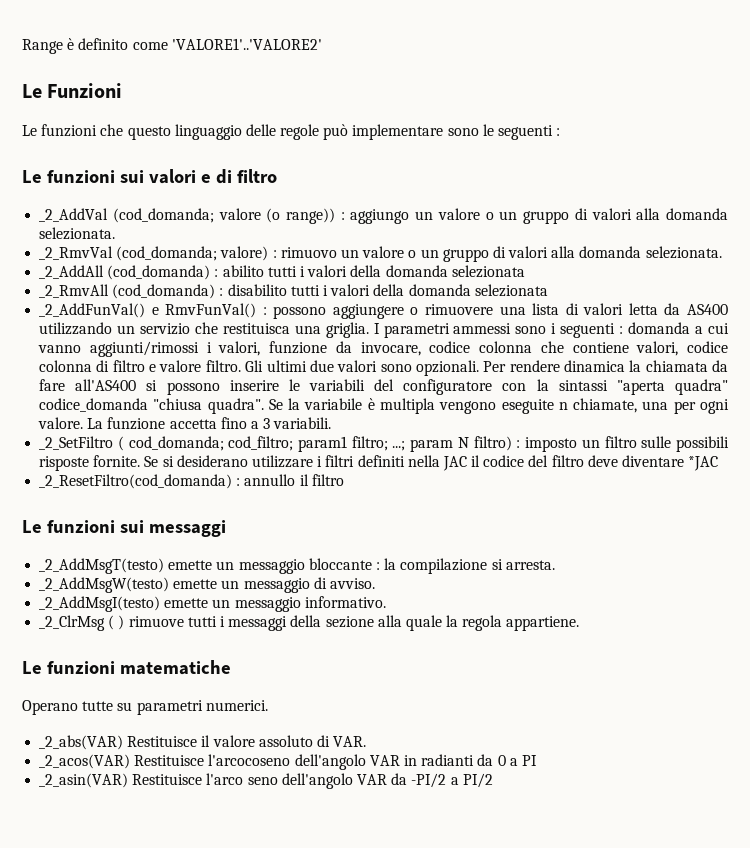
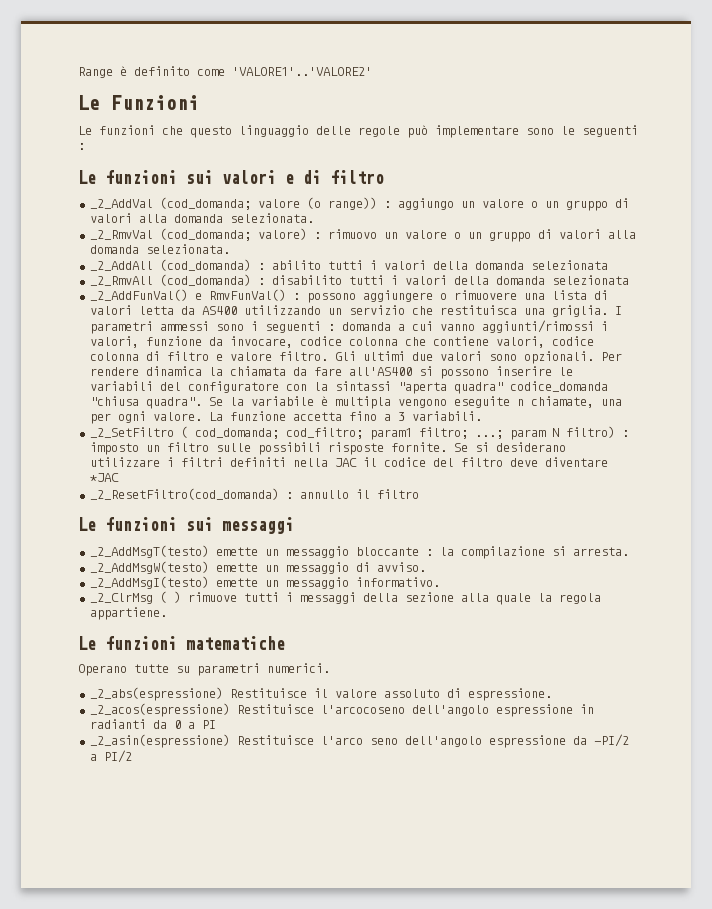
- _2_abs(VAR) Restituisce il valore assoluto di VAR.
- _2_acos(VAR) Restituisce l'arcocoseno dell'angolo VAR in radianti da 0 a PI
+ _2_abs(espressione) Restituisce il valore assoluto di espressione.
+ _2_acos(espressione) Restituisce l'arcocoseno dell'angolo espressione in radianti da 0 a PI
- _2_asin(VAR) Restituisce l'arco seno dell'angolo VAR da -PI/2 a PI/2
+ _2_asin(espressione) Restituisce l'arco seno dell'angolo espressione da -PI/2 a PI/2

